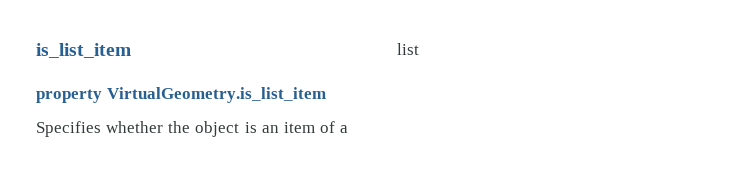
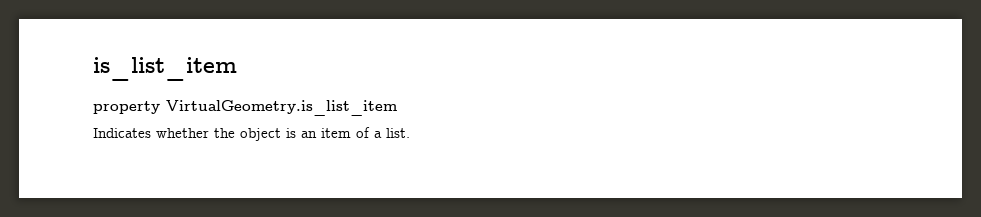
- Specifies whether the object is an item of a list
+ Indicates whether the object is an item of a list.

